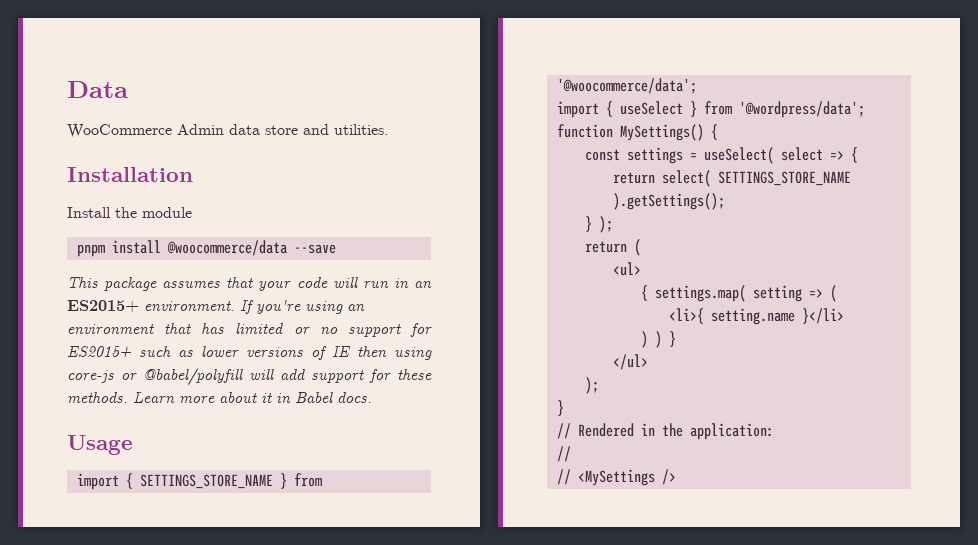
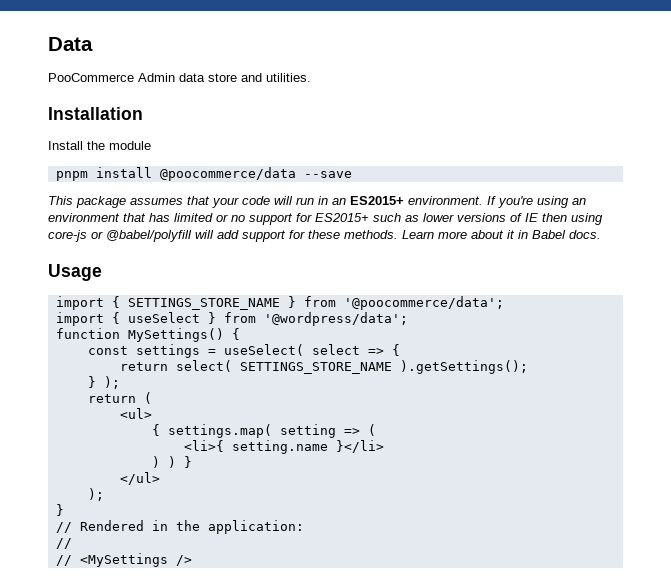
- WooCommerce Admin data store and utilities.
+ PooCommerce Admin data store and utilities.
- pnpm install @woocommerce/data --save
+ pnpm install @poocommerce/data --save
- import { SETTINGS_STORE_NAME } from '@woocommerce/data';
+ import { SETTINGS_STORE_NAME } from '@poocommerce/data';

